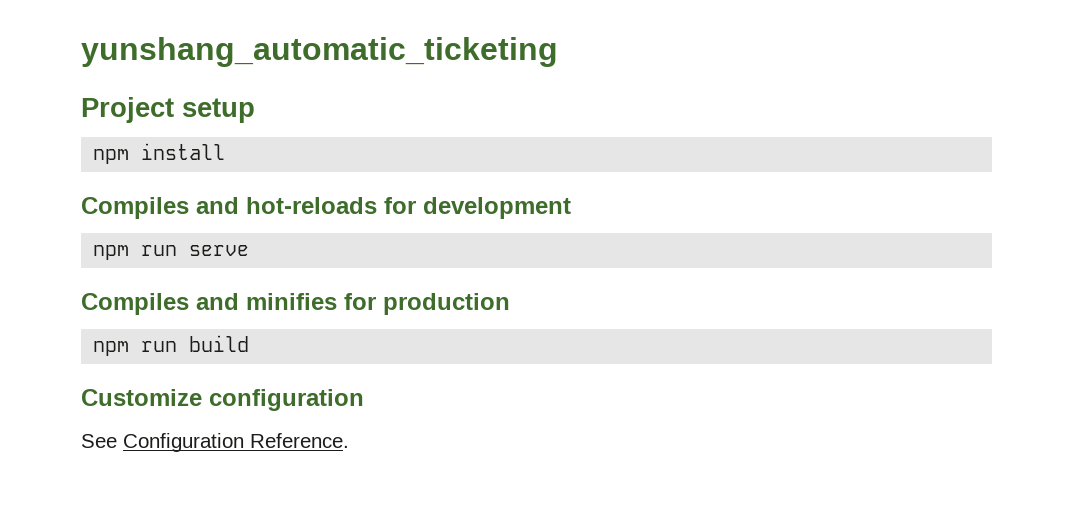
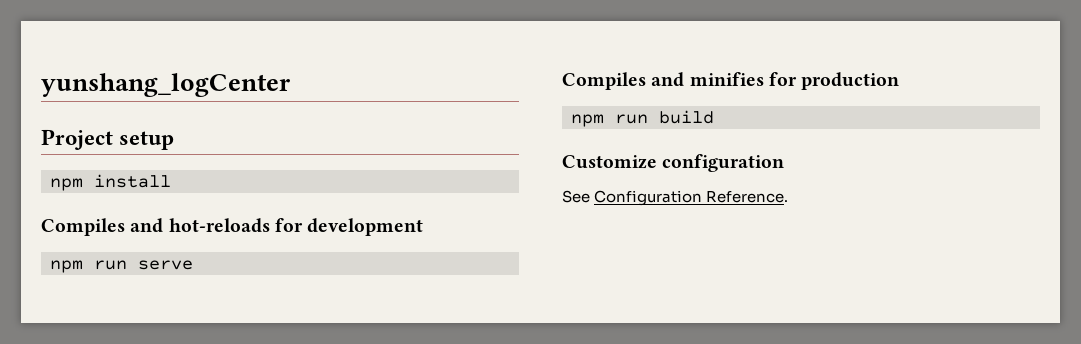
- yunshang_automatic_ticketing
+ yunshang_logCenter

